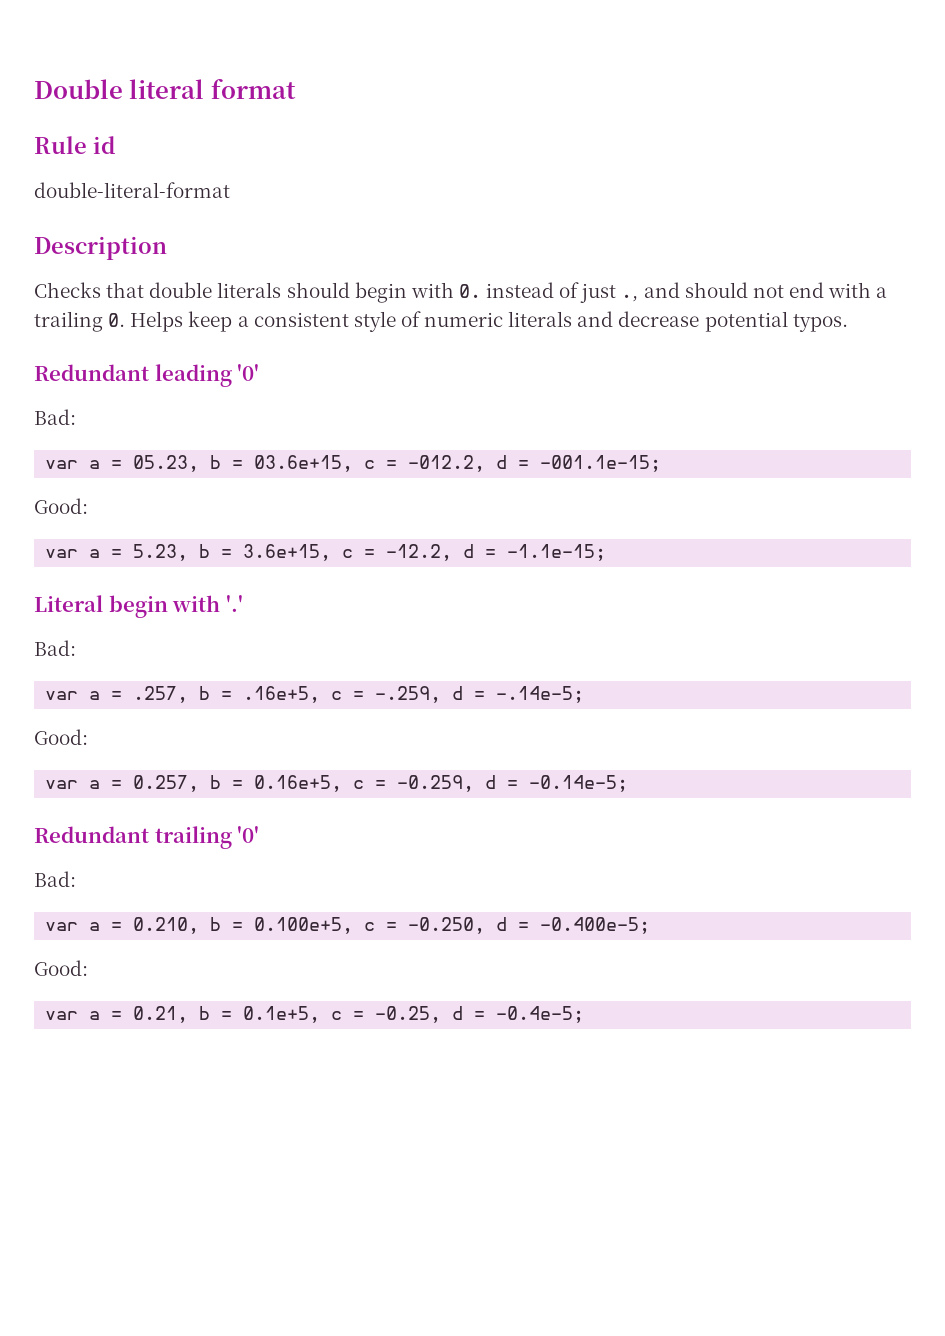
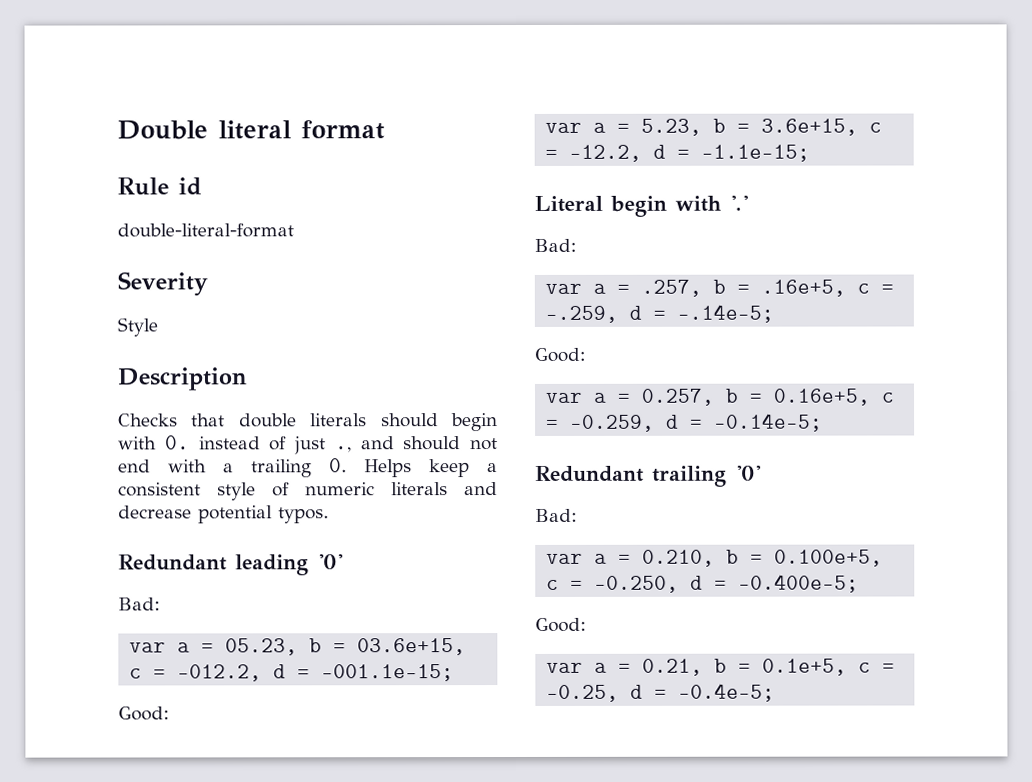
+ Severity
+ Style

